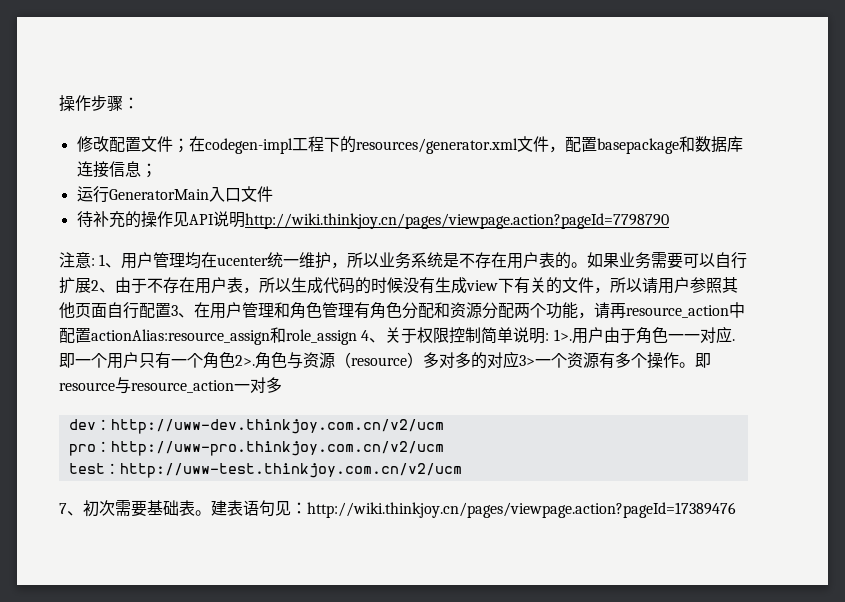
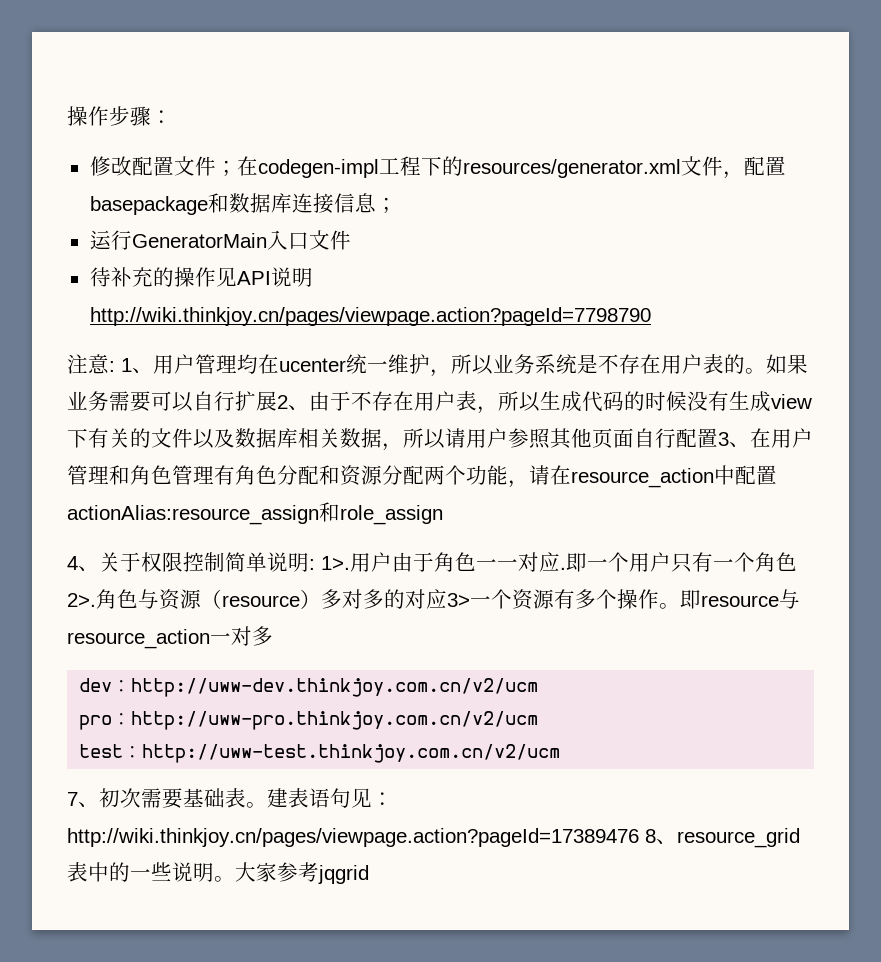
- 如果业务需要可以自行扩展2、由于不存在用户表，所以生成代码的时候没有生成view下有关的文件，所以请用户参照其他页面自行配置3、在用户管理和角色管理有角色分配和资源分配两个功能，请再resource_action中配置actionAlias:resource_assign和role_assign 4、关于权限控制简单说明: 1>.
+ 如果业务需要可以自行扩展2、由于不存在用户表，所以生成代码的时候没有生成view下有关的文件以及数据库相关数据，所以请用户参照其他页面自行配置3、在用户管理和角色管理有角色分配和资源分配两个功能，请在resource_action中配置actionAlias:resource_assign和role_assign
+ 4、关于权限控制简单说明: 1>.
- 建表语句见：http://wiki.thinkjoy.cn/pages/viewpage.action?pageId=17389476
+ 建表语句见：http://wiki.thinkjoy.cn/pages/viewpage.action?pageId=17389476 8、resource_grid表中的一些说明。大家参考jqgrid

